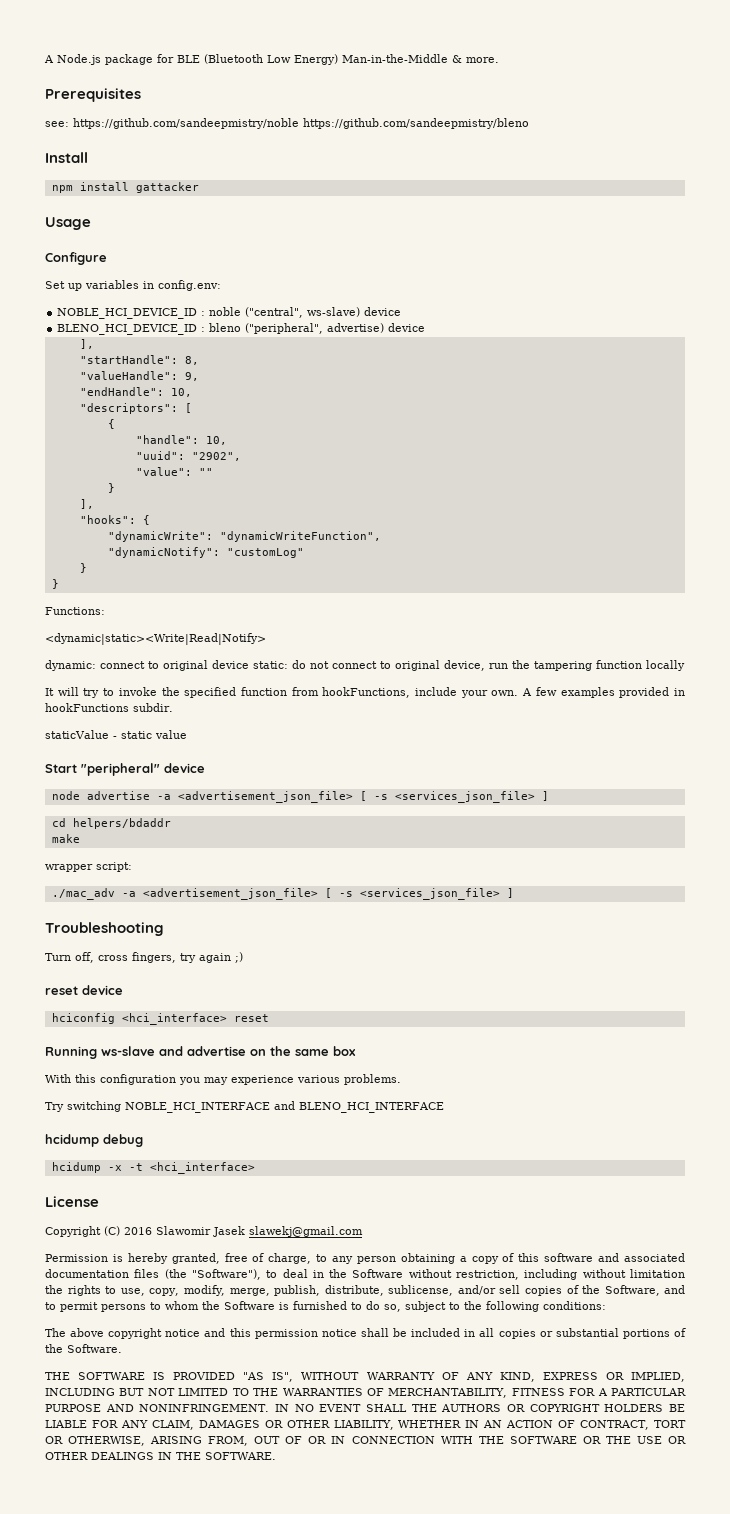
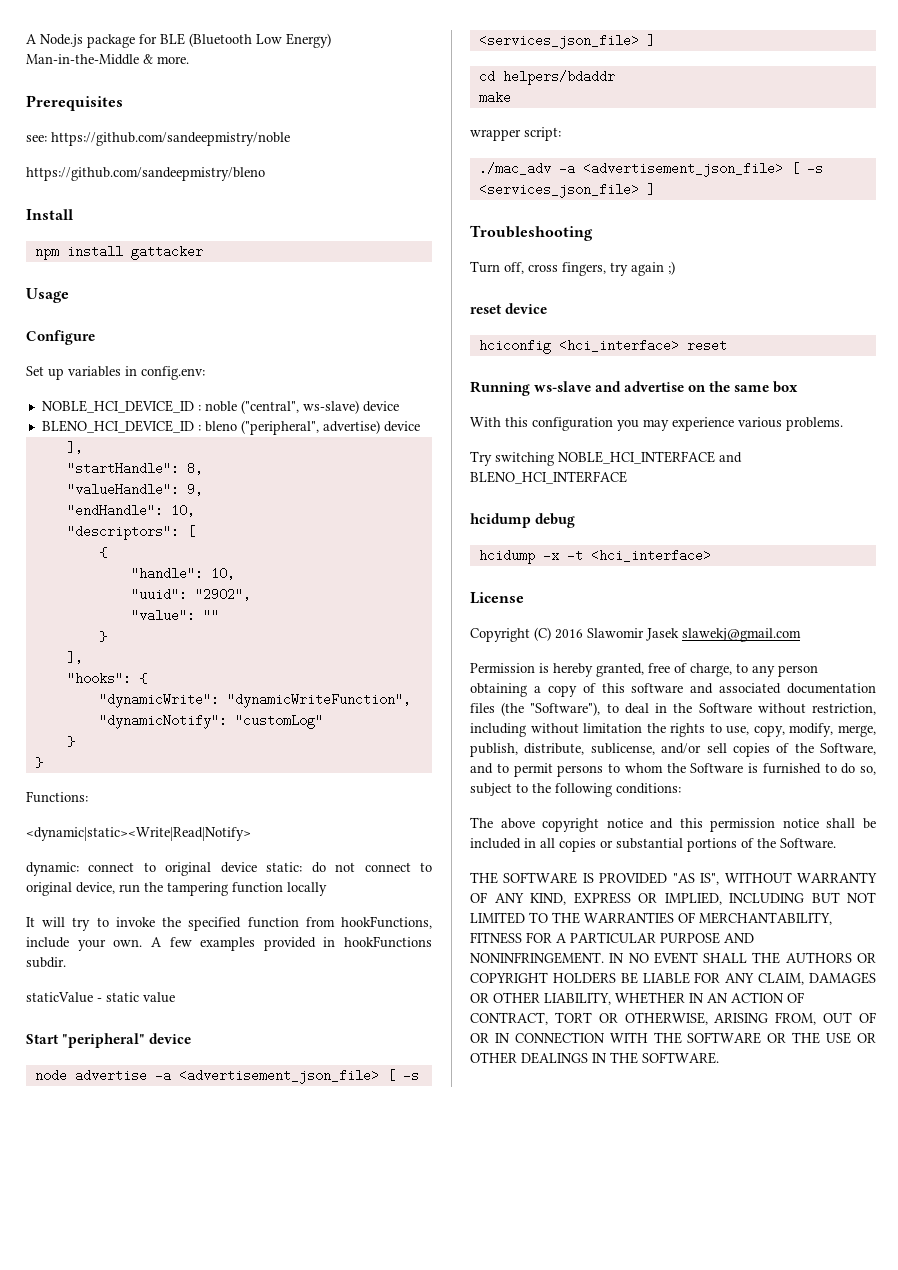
- see: https://github.com/sandeepmistry/noble https://github.com/sandeepmistry/bleno
+ see: https://github.com/sandeepmistry/noble
+ https://github.com/sandeepmistry/bleno

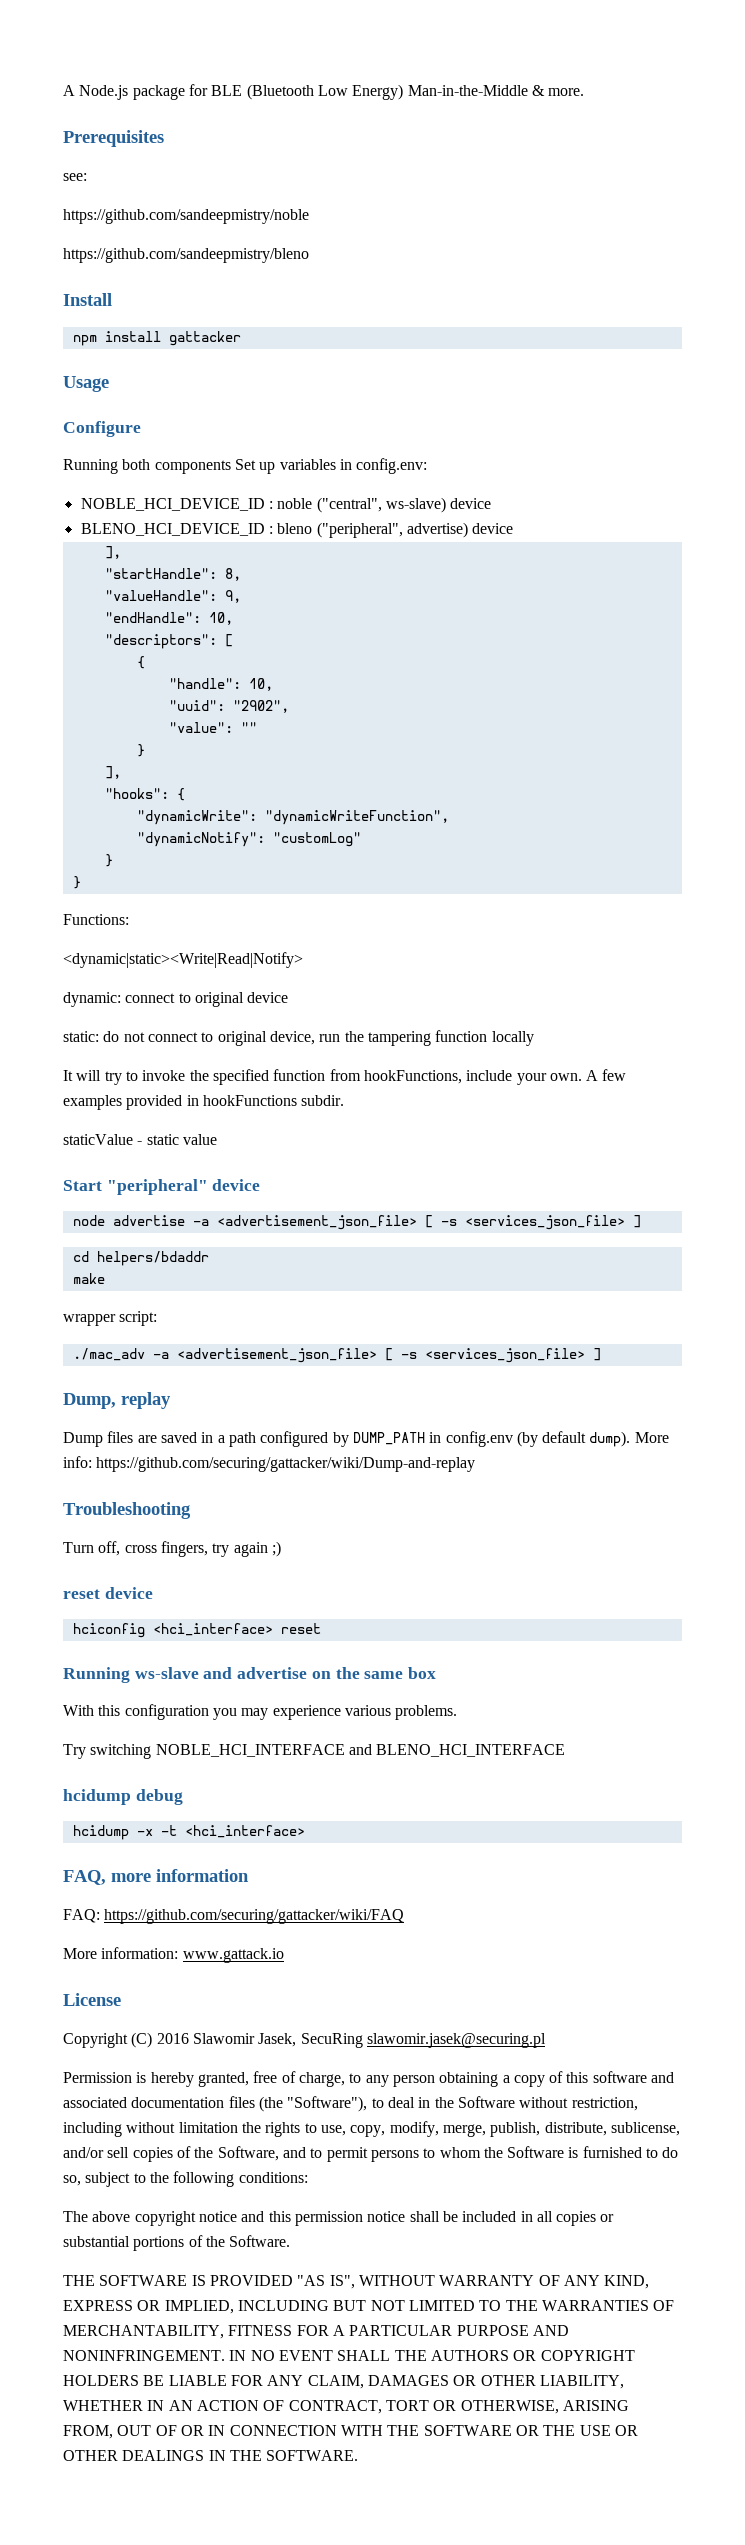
- see: https://github.com/sandeepmistry/noble
+ see:
+ https://github.com/sandeepmistry/noble
- Set up variables in config.env:
+ Running both components Set up variables in config.env:
- dynamic: connect to original device static: do not connect to original device, run the tampering function locally
+ dynamic: connect to original device
+ static: do not connect to original device, run the tampering function locally
+ Dump, replay
+ Dump files are saved in a path configured by DUMP_PATH in config.env (by default dump). More info: https://github.com/securing/gattacker/wiki/Dump-and-replay
+ FAQ, more information
+ FAQ: https://github.com/securing/gattacker/wiki/FAQ
+ More information: www.gattack.io
- Copyright (C) 2016 Slawomir Jasek slawekj@gmail.com
+ Copyright (C) 2016 Slawomir Jasek, SecuRing slawomir.jasek@securing.pl

